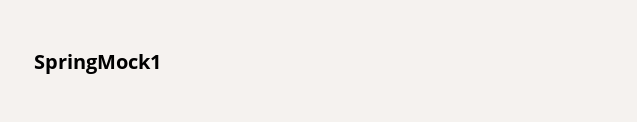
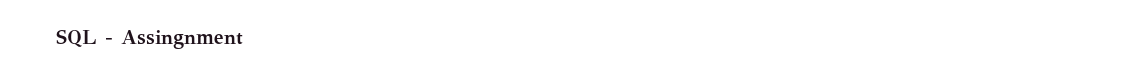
- SpringMock1
+ SQL - Assingnment

